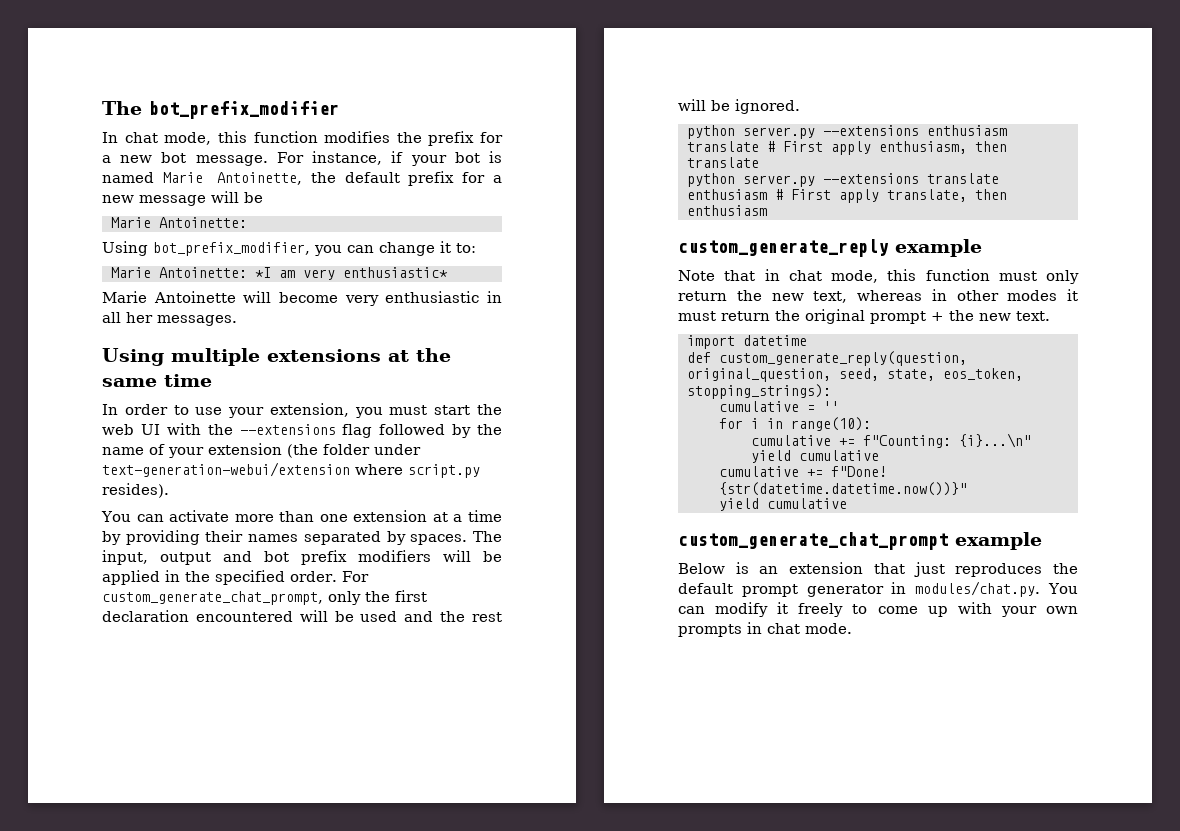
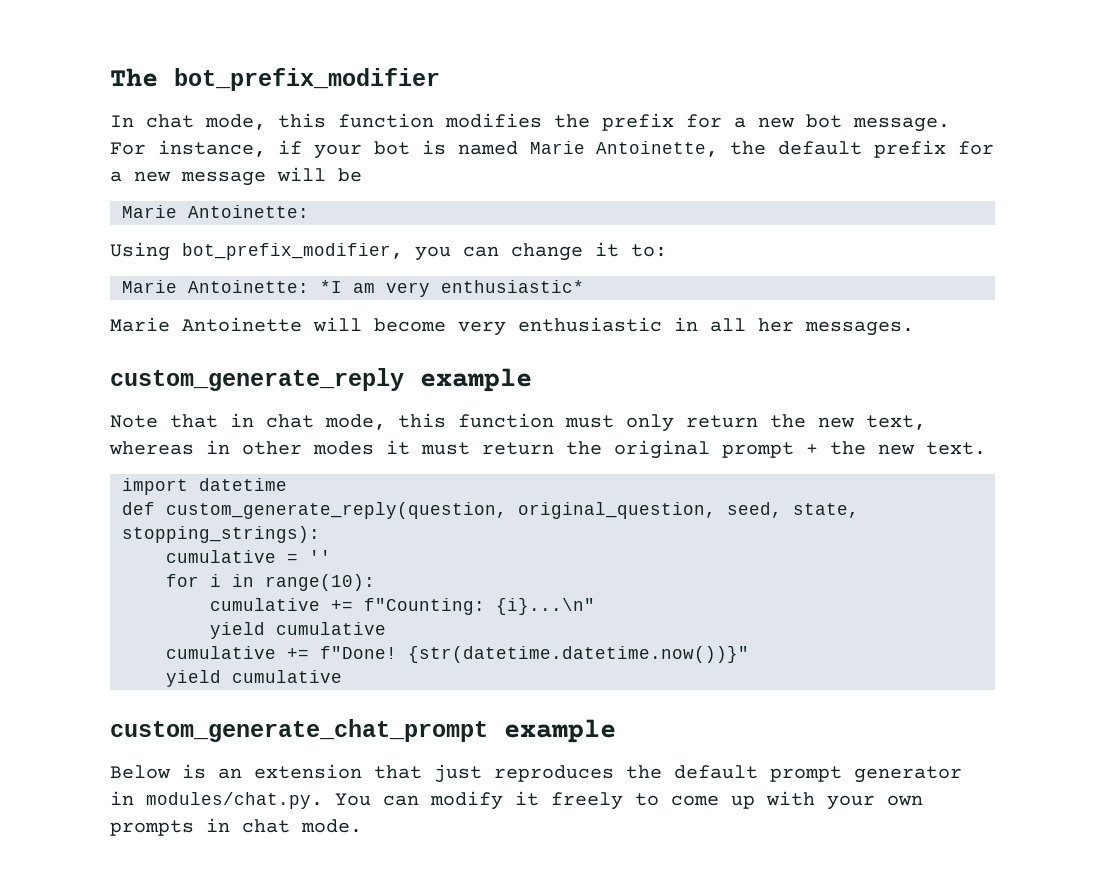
- Using multiple extensions at the same time
- In order to use your extension, you must start the web UI with the --extensions flag followed by the name of your extension (the folder under text-generation-webui/extension where script.py resides).
- You can activate more than one extension at a time by providing their names separated by spaces. The input, output and bot prefix modifiers will be applied in the specified order. For custom_generate_chat_prompt, only the first declaration encountered will be used and the rest will be ignored.
- python server.py --extensions enthusiasm translate # First apply enthusiasm, then translate
- python server.py --extensions translate enthusiasm # First apply translate, then enthusiasm
- def custom_generate_reply(question, original_question, seed, state, eos_token, stopping_strings):
+ def custom_generate_reply(question, original_question, seed, state, stopping_strings):

